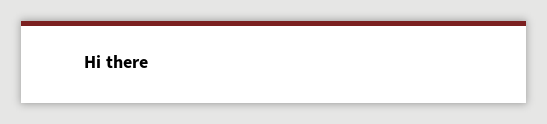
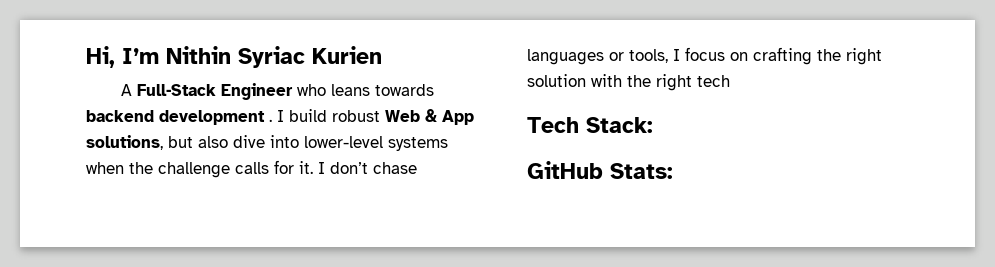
- Hi there
+ Hi, I’m Nithin Syriac Kurien
+ A Full‑Stack Engineer who leans towards backend development . I build robust Web & App solutions, but also dive into lower-level systems when the challenge calls for it. I don’t chase languages or tools, I focus on crafting the right solution with the right tech
+ Tech Stack:
+ GitHub Stats:

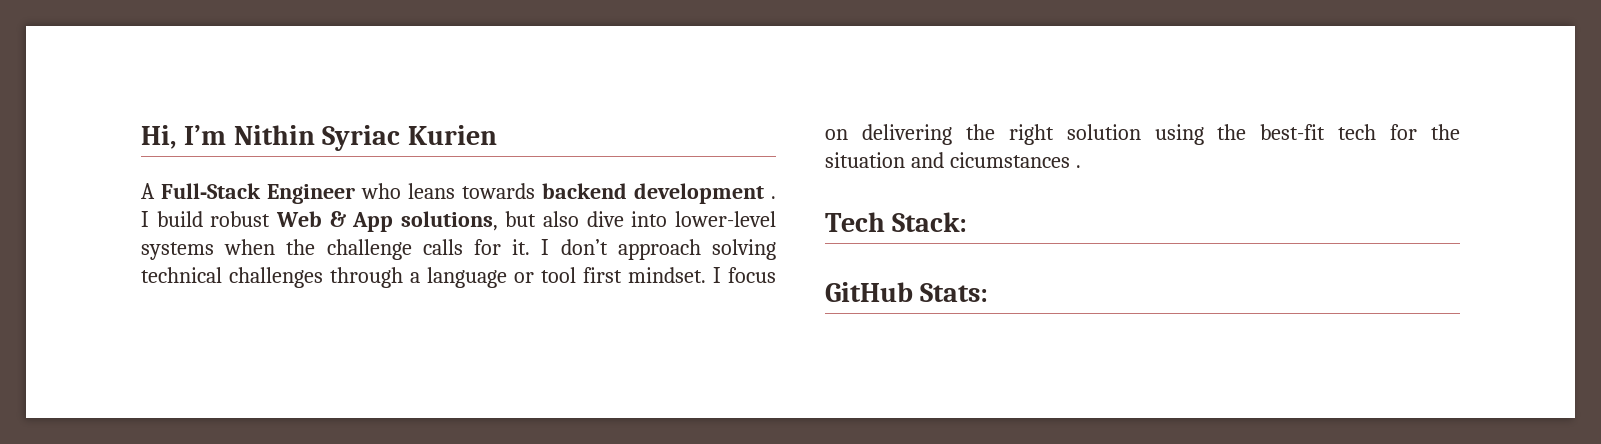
- I don’t chase languages or tools, I focus on crafting the right solution with the right tech
+ I don’t approach solving technical challenges through a language or tool first mindset. I focus on delivering the right solution using the best-fit tech for the situation and cicumstances .

